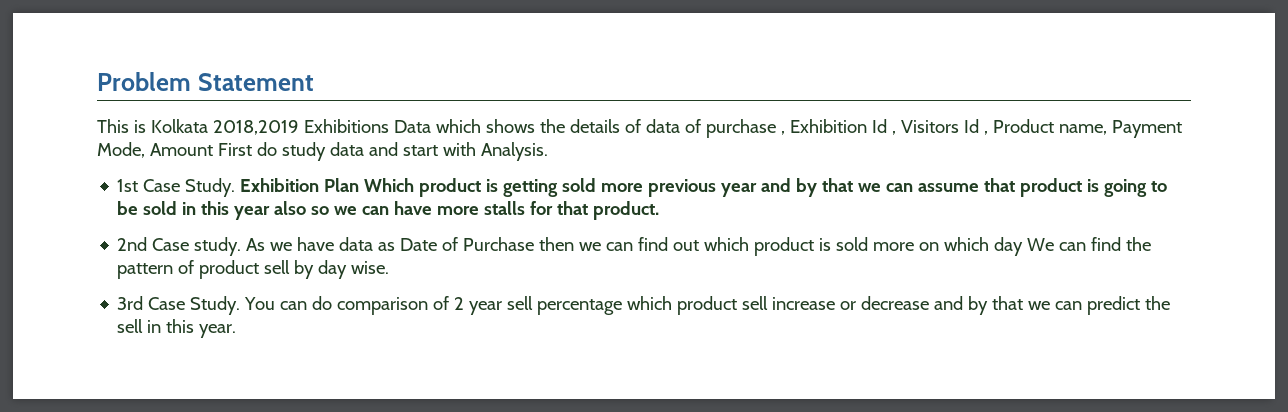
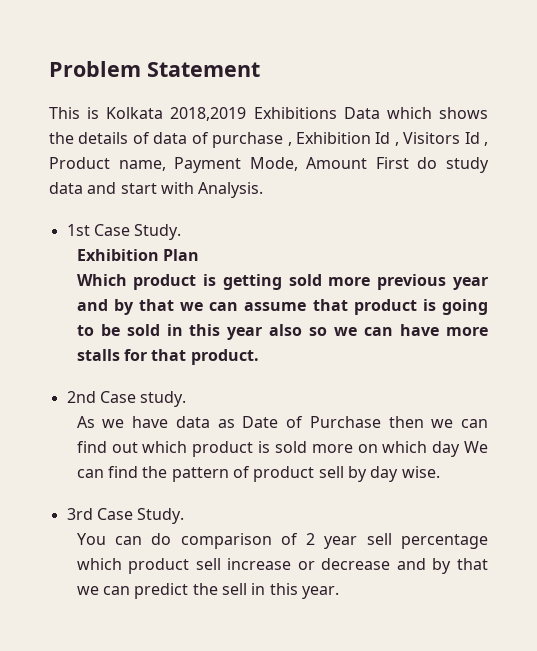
- 1st Case Study. Exhibition Plan Which product is getting sold more previous year and by that we can assume that product is going to be sold in this year also so we can have more stalls for that product.
+ 1st Case Study.
+ Exhibition Plan
+ Which product is getting sold more previous year and by that we can assume that product is going to be sold in this year also so we can have more stalls for that product.
- 2nd Case study. As we have data as Date of Purchase then we can find out which product is sold more on which day We can find the pattern of product sell by day wise.
+ 2nd Case study.
+ As we have data as Date of Purchase then we can find out which product is sold more on which day We can find the pattern of product sell by day wise.
- 3rd Case Study. You can do comparison of 2 year sell percentage which product sell increase or decrease and by that we can predict the sell in this year.
+ 3rd Case Study.
+ You can do comparison of 2 year sell percentage which product sell increase or decrease and by that we can predict the sell in this year.

